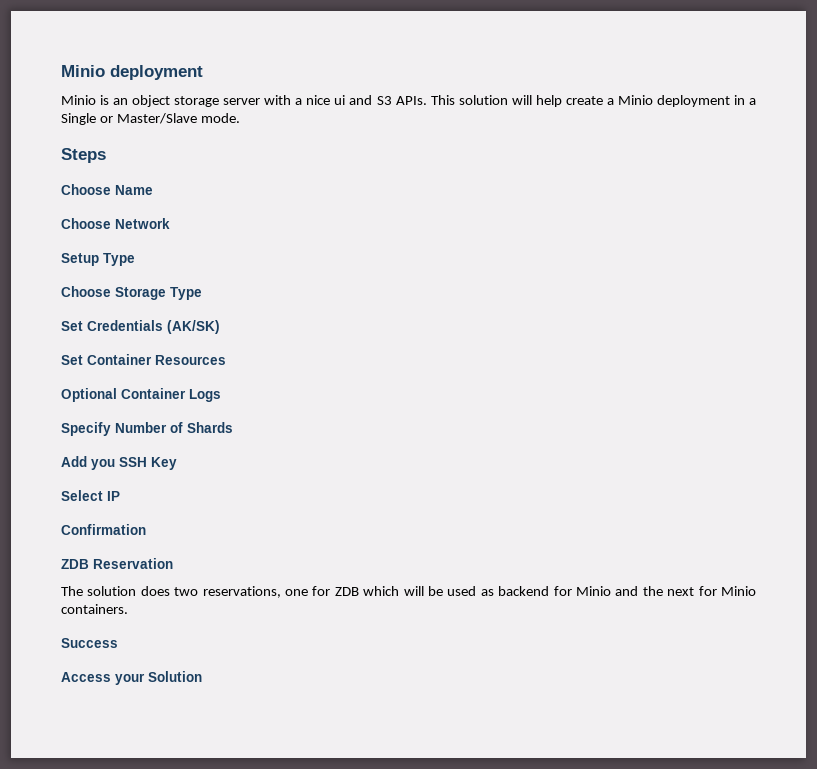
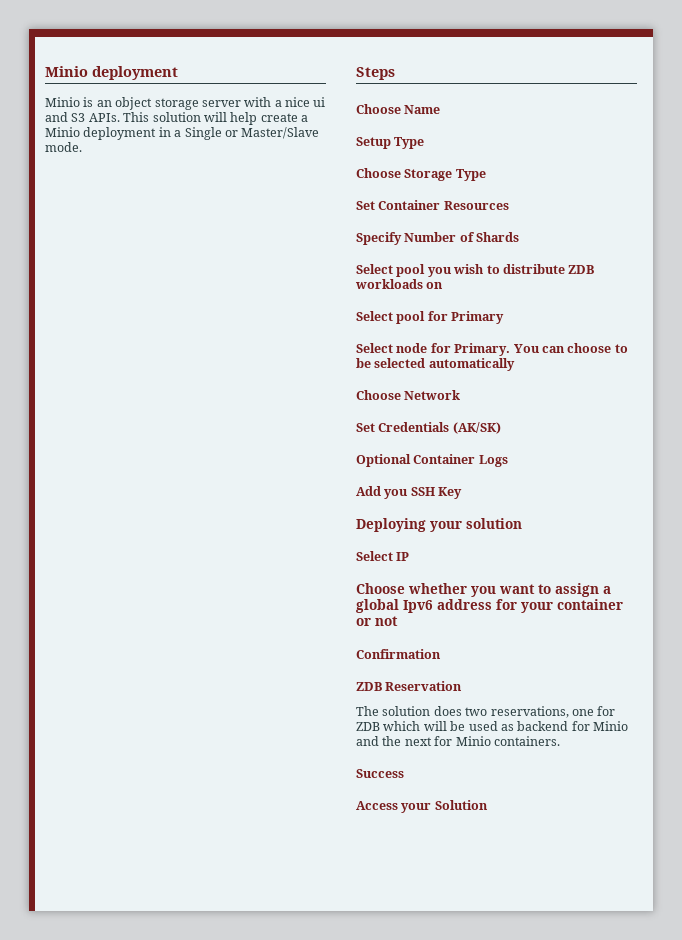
- Choose Network
- Set Credentials (AK/SK)
- Optional Container Logs
+ Select pool you wish to distribute ZDB workloads on
+ Select pool for Primary
+ Select node for Primary. You can choose to be selected automatically
+ Choose Network
+ Set Credentials (AK/SK)
+ Optional Container Logs
+ Deploying your solution
+ Choose whether you want to assign a global Ipv6 address for your container or not

